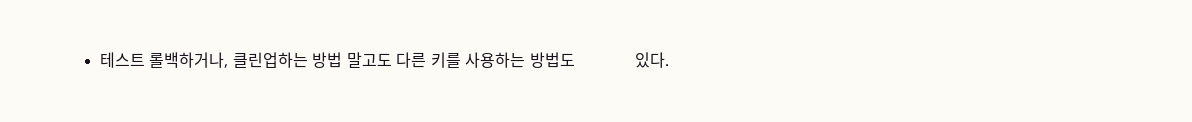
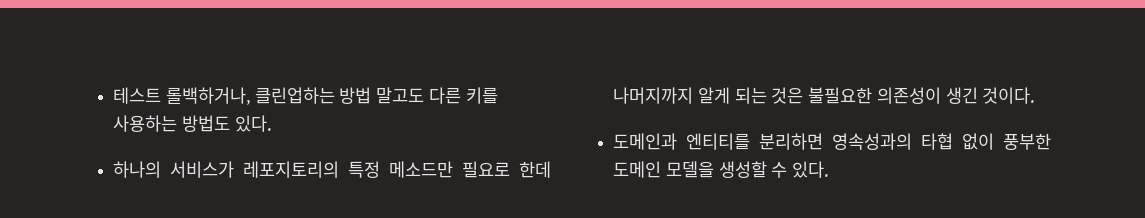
+ 하나의 서비스가 레포지토리의 특정 메소드만 필요로 한데 나머지까지 알게 되는 것은 불필요한 의존성이 생긴 것이다.
+ 도메인과 엔티티를 분리하면 영속성과의 타협 없이 풍부한 도메인 모델을 생성할 수 있다.

